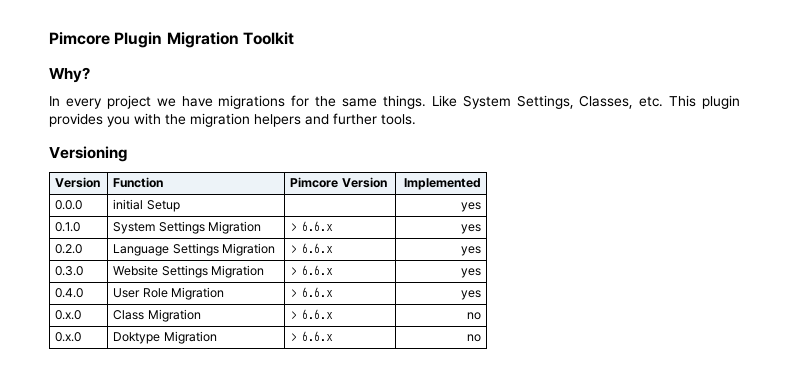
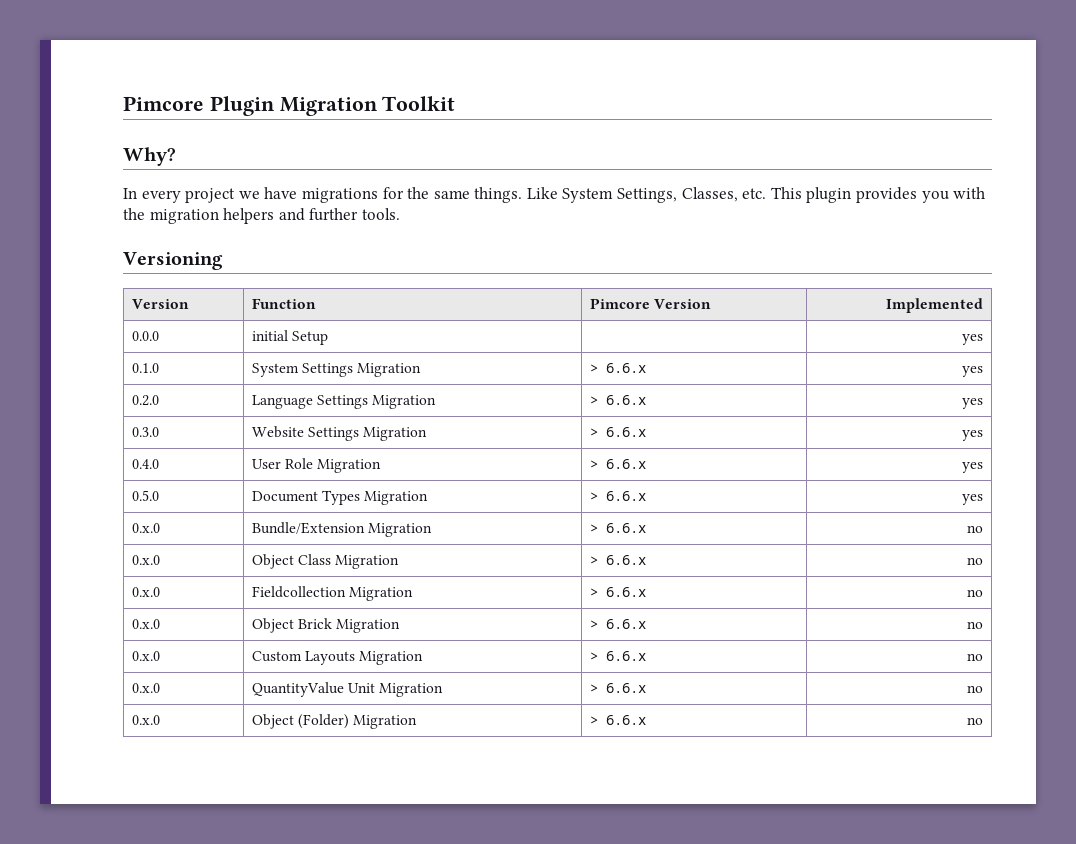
- 0.x.0 | Class Migration | > 6.6.x | no
+ 0.5.0 | Document Types Migration | > 6.6.x | yes
+ 0.x.0 | Bundle/Extension Migration | > 6.6.x | no
+ 0.x.0 | Object Class Migration | > 6.6.x | no
- 0.x.0 | Doktype Migration | > 6.6.x | no
+ 0.x.0 | Fieldcollection Migration | > 6.6.x | no
+ 0.x.0 | Object Brick Migration | > 6.6.x | no
+ 0.x.0 | Custom Layouts Migration | > 6.6.x | no
+ 0.x.0 | QuantityValue Unit Migration | > 6.6.x | no
+ 0.x.0 | Object (Folder) Migration | > 6.6.x | no

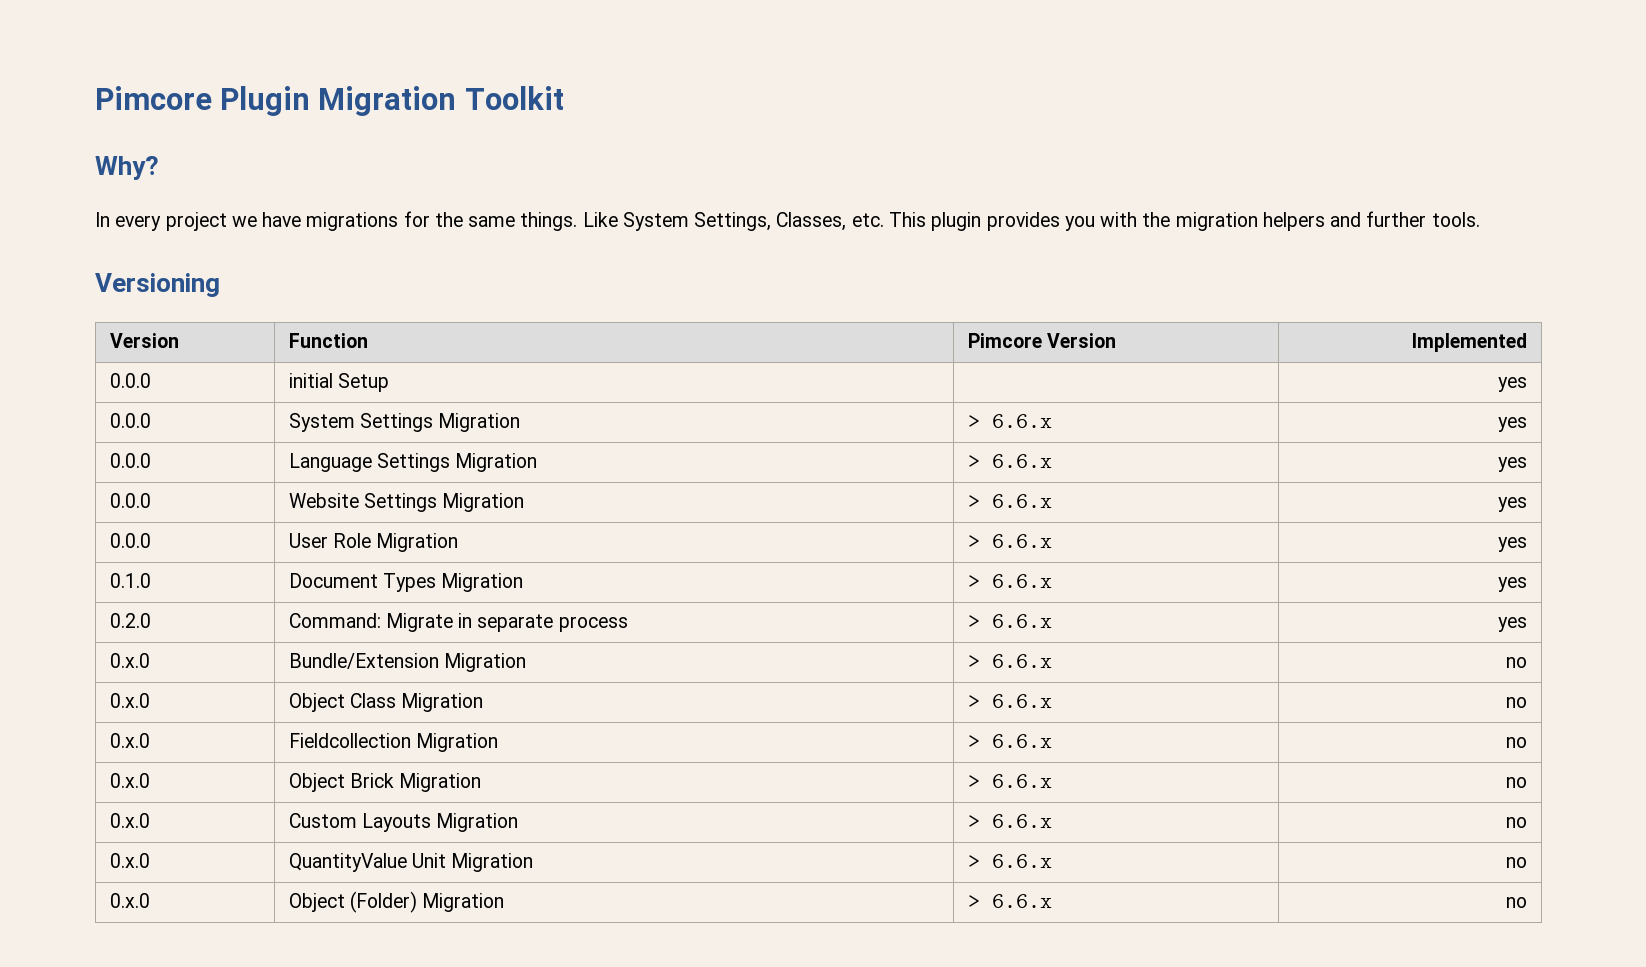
- 0.1.0 | System Settings Migration | > 6.6.x | yes
+ 0.0.0 | System Settings Migration | > 6.6.x | yes
- 0.2.0 | Language Settings Migration | > 6.6.x | yes
+ 0.0.0 | Language Settings Migration | > 6.6.x | yes
- 0.3.0 | Website Settings Migration | > 6.6.x | yes
+ 0.0.0 | Website Settings Migration | > 6.6.x | yes
- 0.4.0 | User Role Migration | > 6.6.x | yes
+ 0.0.0 | User Role Migration | > 6.6.x | yes
- 0.5.0 | Document Types Migration | > 6.6.x | yes
+ 0.1.0 | Document Types Migration | > 6.6.x | yes
+ 0.2.0 | Command: Migrate in separate process | > 6.6.x | yes

